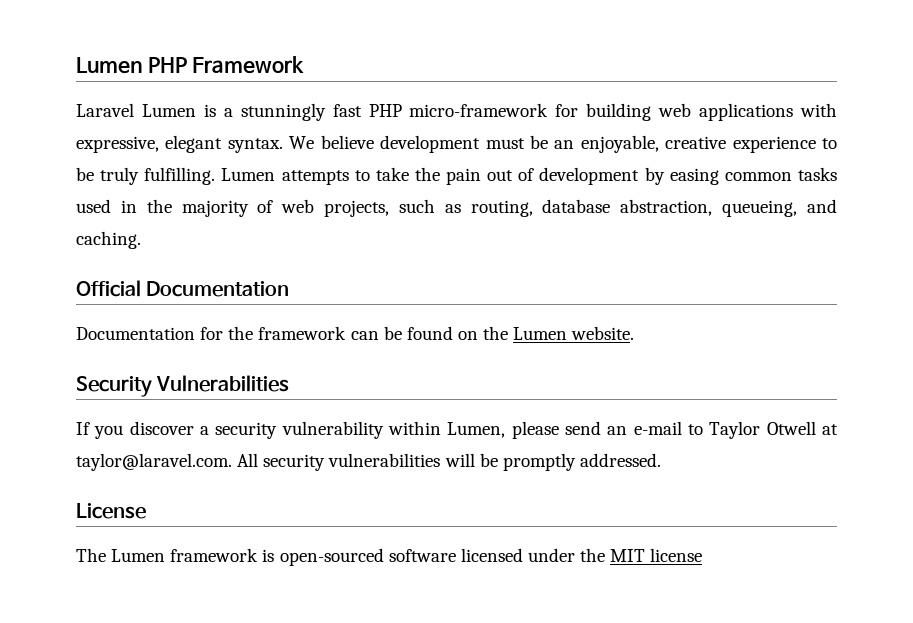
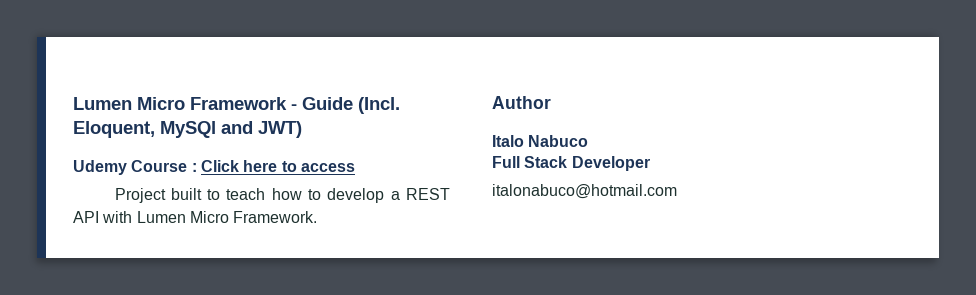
- Lumen PHP Framework
- Laravel Lumen is a stunningly fast PHP micro-framework for building web applications with expressive, elegant syntax. We believe development must be an enjoyable, creative experience to be truly fulfilling. Lumen attempts to take the pain out of development by easing common tasks used in the majority of web projects, such as routing, database abstraction, queueing, and caching.
- Official Documentation
- Documentation for the framework can be found on the Lumen website.
- Security Vulnerabilities
- If you discover a security vulnerability within Lumen, please send an e-mail to Taylor Otwell at taylor@laravel.com. All security vulnerabilities will be promptly addressed.
- License
- The Lumen framework is open-sourced software licensed under the MIT license
+ Lumen Micro Framework - Guide (Incl. Eloquent, MySQl and JWT)
+ Udemy Course : Click here to access
+ Project built to teach how to develop a REST API with Lumen Micro Framework.
+ Author
+ Italo Nabuco
+ Full Stack Developer
+ italonabuco@hotmail.com

